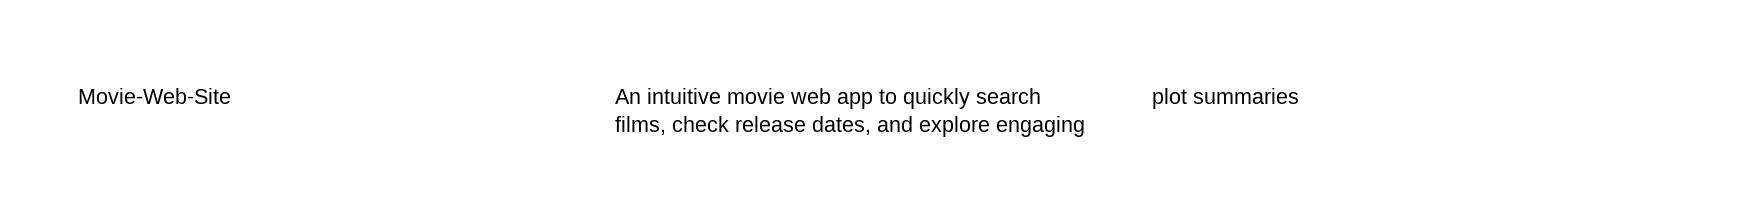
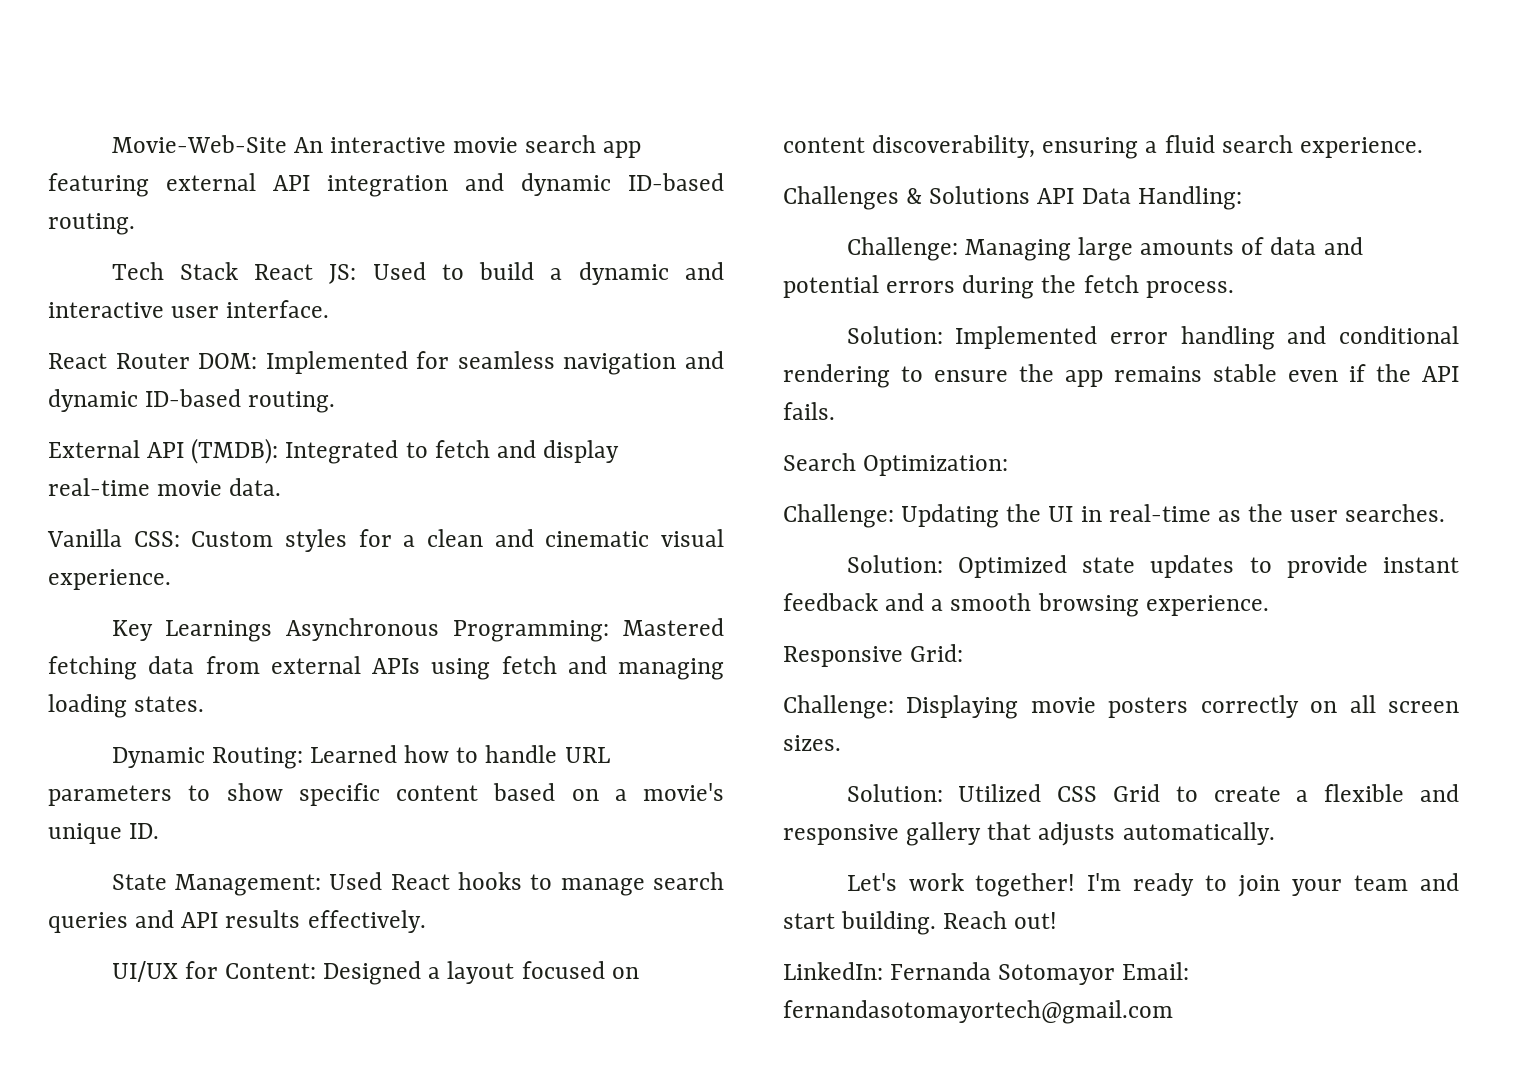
- Movie-Web-Site
- An intuitive movie web app to quickly search films, check release dates, and explore engaging plot summaries
+ Movie-Web-Site An interactive movie search app featuring external API integration and dynamic ID-based routing.
+ Tech Stack React JS: Used to build a dynamic and interactive user interface.
+ React Router DOM: Implemented for seamless navigation and dynamic ID-based routing.
+ External API (TMDB): Integrated to fetch and display real-time movie data.
+ Vanilla CSS: Custom styles for a clean and cinematic visual experience.
+ Key Learnings Asynchronous Programming: Mastered fetching data from external APIs using fetch and managing loading states.
+ Dynamic Routing: Learned how to handle URL parameters to show specific content based on a movie's unique ID.
+ State Management: Used React hooks to manage search queries and API results effectively.
+ UI/UX for Content: Designed a layout focused on content discoverability, ensuring a fluid search experience.
+ Challenges & Solutions API Data Handling:
+ Challenge: Managing large amounts of data and potential errors during the fetch process.
+ Solution: Implemented error handling and conditional rendering to ensure the app remains stable even if the API fails.
+ Search Optimization:
+ Challenge: Updating the UI in real-time as the user searches.
+ Solution: Optimized state updates to provide instant feedback and a smooth browsing experience.
+ Responsive Grid:
+ Challenge: Displaying movie posters correctly on all screen sizes.
+ Solution: Utilized CSS Grid to create a flexible and responsive gallery that adjusts automatically.
+ Let's work together! I'm ready to join your team and start building. Reach out!
+ LinkedIn: Fernanda Sotomayor Email: fernandasotomayortech@gmail.com

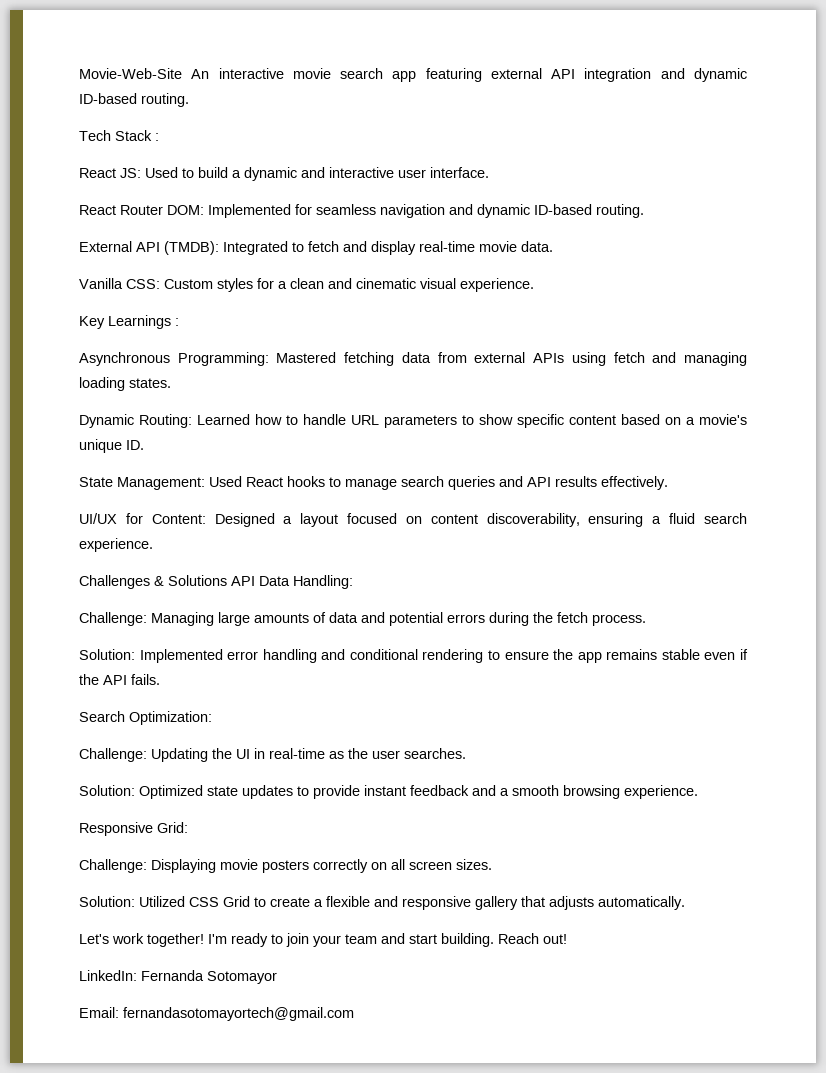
- Tech Stack React JS: Used to build a dynamic and interactive user interface.
+ Tech Stack :
+ React JS: Used to build a dynamic and interactive user interface.
- Key Learnings Asynchronous Programming: Mastered fetching data from external APIs using fetch and managing loading states.
+ Key Learnings :
+ Asynchronous Programming: Mastered fetching data from external APIs using fetch and managing loading states.
- LinkedIn: Fernanda Sotomayor Email: fernandasotomayortech@gmail.com
+ LinkedIn: Fernanda Sotomayor
+ Email: fernandasotomayortech@gmail.com

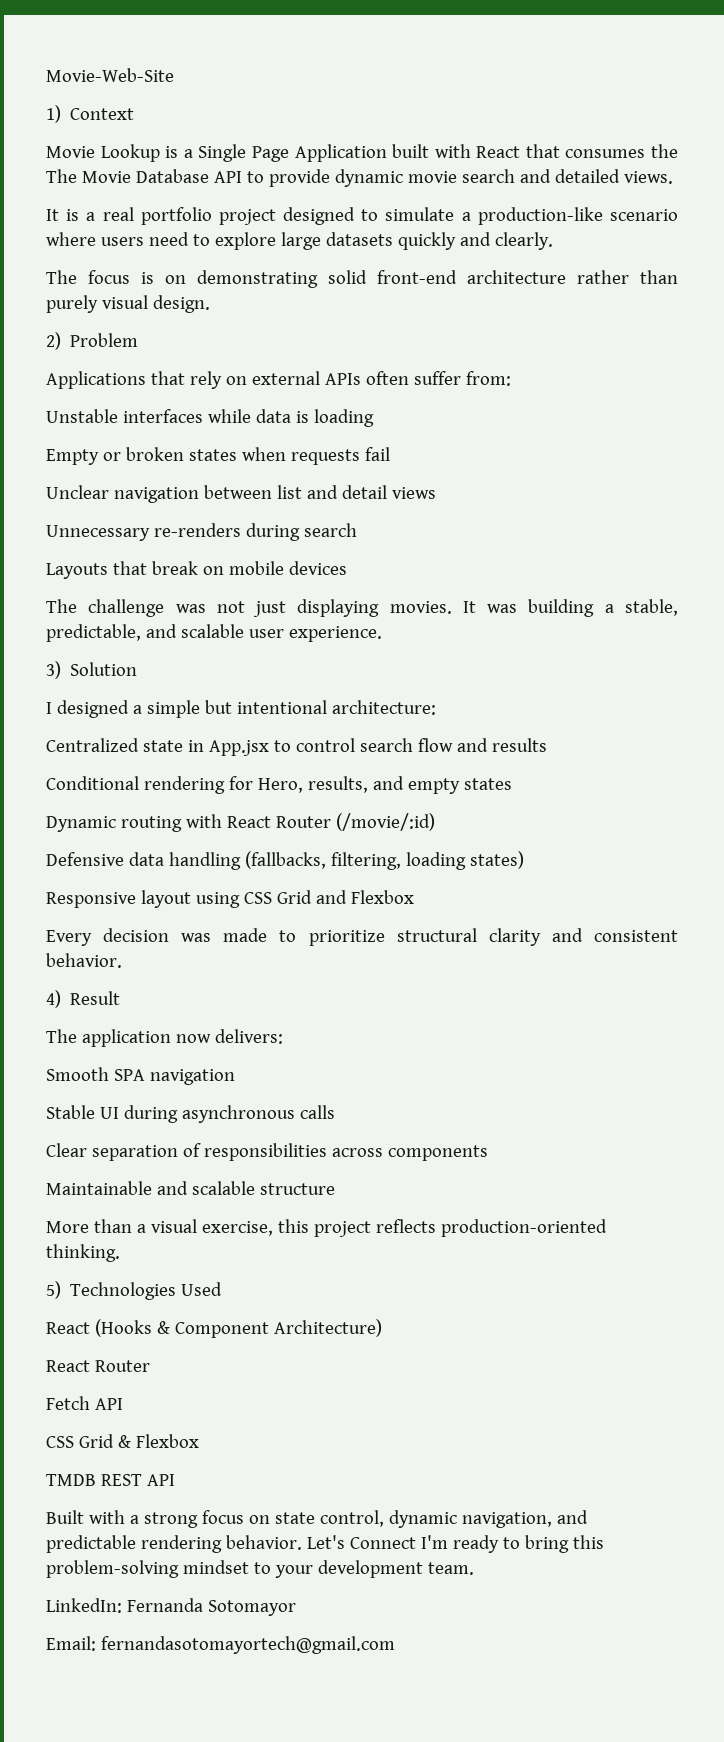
- Movie-Web-Site An interactive movie search app featuring external API integration and dynamic ID-based routing.
- Tech Stack :
- React JS: Used to build a dynamic and interactive user interface.
- React Router DOM: Implemented for seamless navigation and dynamic ID-based routing.
- External API (TMDB): Integrated to fetch and display real-time movie data.
- Vanilla CSS: Custom styles for a clean and cinematic visual experience.
- Key Learnings :
- Asynchronous Programming: Mastered fetching data from external APIs using fetch and managing loading states.
- Dynamic Routing: Learned how to handle URL parameters to show specific content based on a movie's unique ID.
- State Management: Used React hooks to manage search queries and API results effectively.
- UI/UX for Content: Designed a layout focused on content discoverability, ensuring a fluid search experience.
- Challenges & Solutions API Data Handling:
- Challenge: Managing large amounts of data and potential errors during the fetch process.
- Solution: Implemented error handling and conditional rendering to ensure the app remains stable even if the API fails.
- Search Optimization:
- Challenge: Updating the UI in real-time as the user searches.
- Solution: Optimized state updates to provide instant feedback and a smooth browsing experience.
- Responsive Grid:
- Challenge: Displaying movie posters correctly on all screen sizes.
- Solution: Utilized CSS Grid to create a flexible and responsive gallery that adjusts automatically.
- Let's work together! I'm ready to join your team and start building. Reach out!
+ Movie-Web-Site
+ 1) Context
+ Movie Lookup is a Single Page Application built with React that consumes the The Movie Database API to provide dynamic movie search and detailed views.
+ It is a real portfolio project designed to simulate a production-like scenario where users need to explore large datasets quickly and clearly.
+ The focus is on demonstrating solid front-end architecture rather than purely visual design.
+ 2) Problem
+ Applications that rely on external APIs often suffer from:
+ Unstable interfaces while data is loading
+ Empty or broken states when requests fail
+ Unclear navigation between list and detail views
+ Unnecessary re-renders during search
+ Layouts that break on mobile devices
+ The challenge was not just displaying movies. It was building a stable, predictable, and scalable user experience.
+ 3) Solution
+ I designed a simple but intentional architecture:
+ Centralized state in App.jsx to control search flow and results
+ Conditional rendering for Hero, results, and empty states
+ Dynamic routing with React Router (/movie/:id)
+ Defensive data handling (fallbacks, filtering, loading states)
+ Responsive layout using CSS Grid and Flexbox
+ Every decision was made to prioritize structural clarity and consistent behavior.
+ 4) Result
+ The application now delivers:
+ Smooth SPA navigation
+ Stable UI during asynchronous calls
+ Clear separation of responsibilities across components
+ Maintainable and scalable structure
+ More than a visual exercise, this project reflects production-oriented thinking.
+ 5) Technologies Used
+ React (Hooks & Component Architecture)
+ React Router
+ Fetch API
+ CSS Grid & Flexbox
+ TMDB REST API
+ Built with a strong focus on state control, dynamic navigation, and predictable rendering behavior. Let's Connect I'm ready to bring this problem-solving mindset to your development team.

